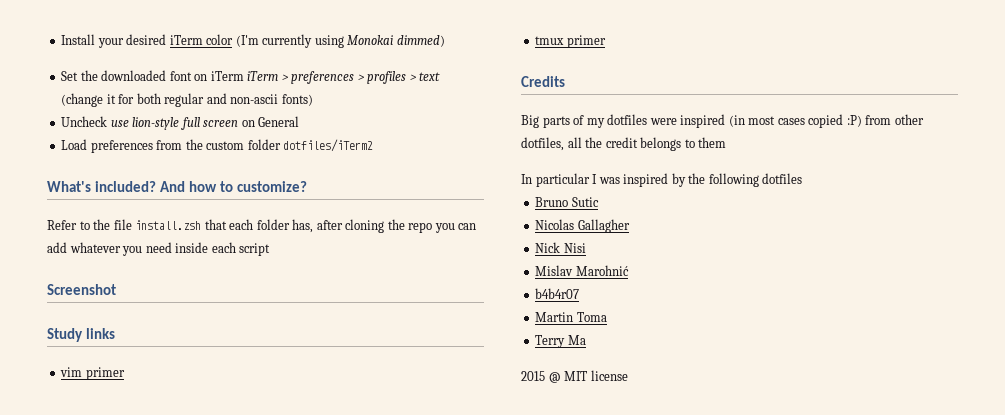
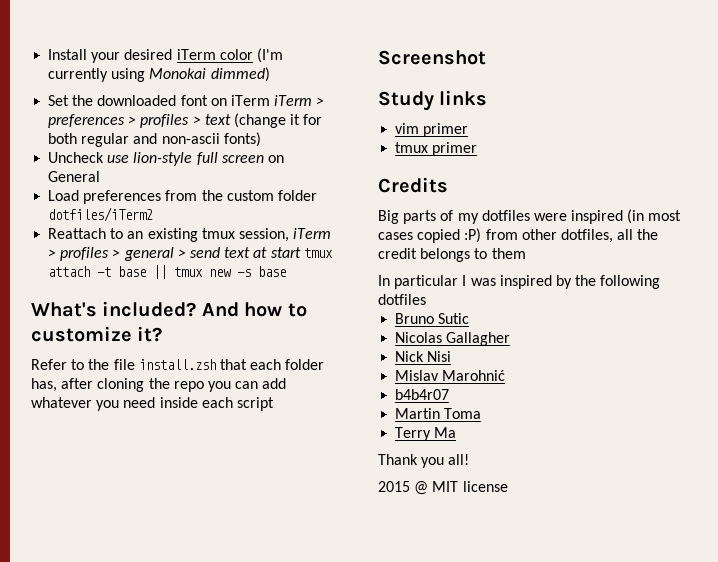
+ Reattach to an existing tmux session, iTerm > profiles > general > send text at start tmux attach -t base || tmux new -s base
- And how to customize?
+ And how to customize it?
+ Thank you all!

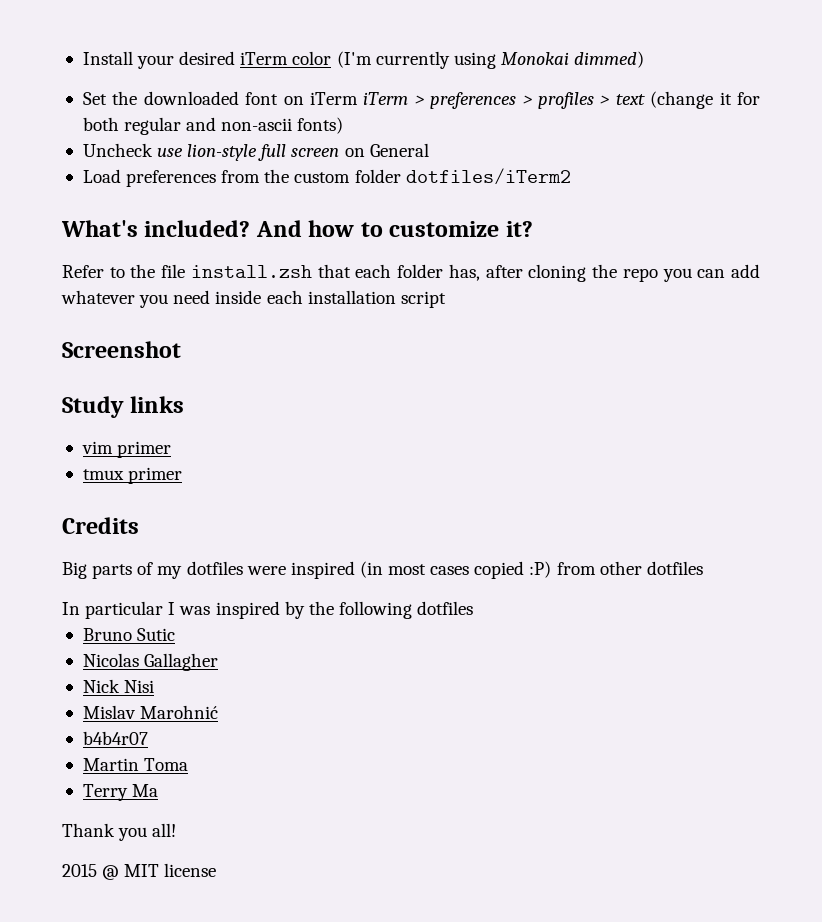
- Reattach to an existing tmux session, iTerm > profiles > general > send text at start tmux attach -t base || tmux new -s base
- Refer to the file install.zsh that each folder has, after cloning the repo you can add whatever you need inside each script
+ Refer to the file install.zsh that each folder has, after cloning the repo you can add whatever you need inside each installation script
- Big parts of my dotfiles were inspired (in most cases copied :P) from other dotfiles, all the credit belongs to them
+ Big parts of my dotfiles were inspired (in most cases copied :P) from other dotfiles

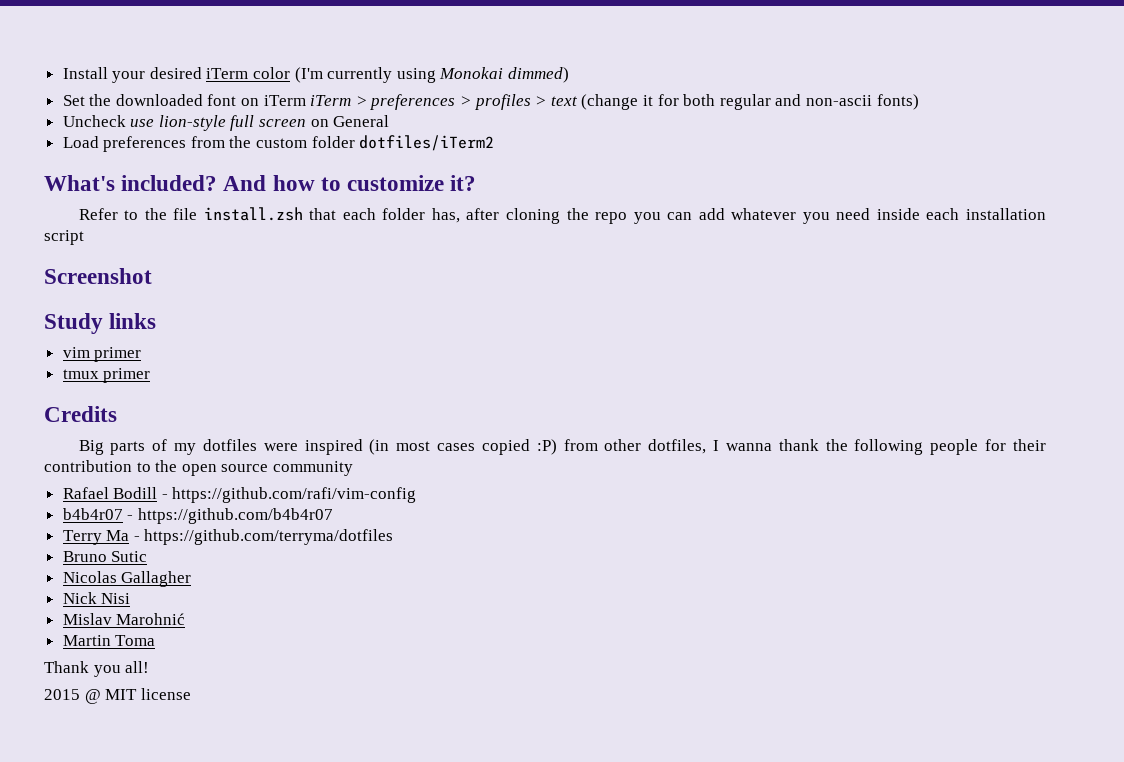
- Big parts of my dotfiles were inspired (in most cases copied :P) from other dotfiles
- In particular I was inspired by the following dotfiles
+ Big parts of my dotfiles were inspired (in most cases copied :P) from other dotfiles, I wanna thank the following people for their contribution to the open source community
+ Rafael Bodill - https://github.com/rafi/vim-config
+ b4b4r07 - https://github.com/b4b4r07
+ Terry Ma - https://github.com/terryma/dotfiles
- b4b4r07
- Terry Ma

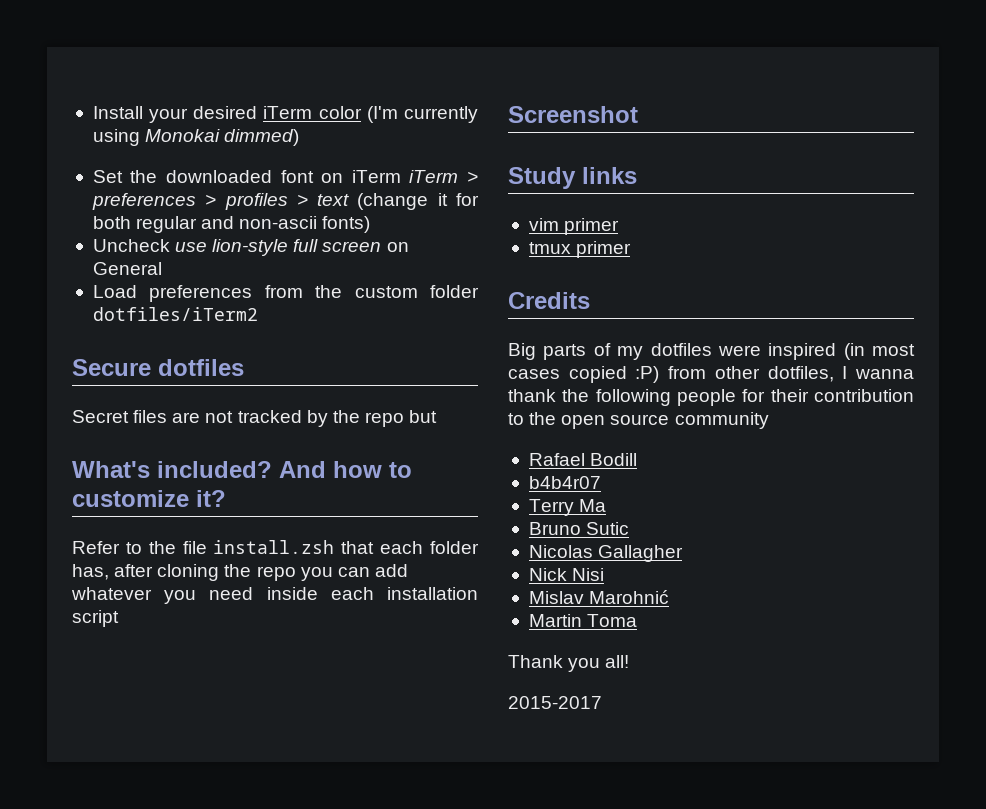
+ Secure dotfiles
+ Secret files are not tracked by the repo but
- Rafael Bodill - https://github.com/rafi/vim-config
+ Rafael Bodill
- b4b4r07 - https://github.com/b4b4r07
+ b4b4r07
- Terry Ma - https://github.com/terryma/dotfiles
+ Terry Ma
- 2015 @ MIT license
+ 2015-2017

